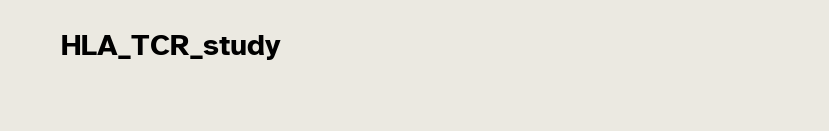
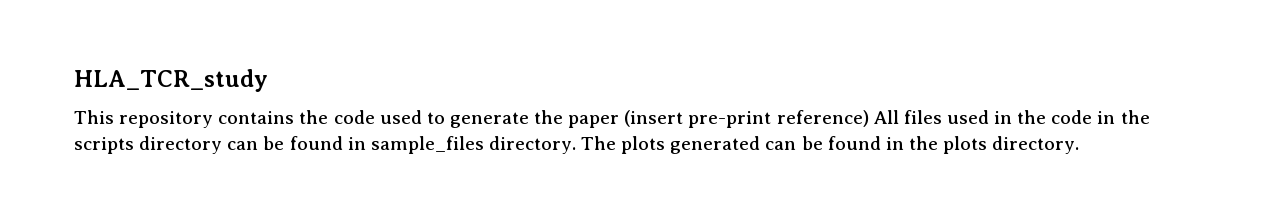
+ This repository contains the code used to generate the paper (insert pre-print reference) All files used in the code in the scripts directory can be found in sample_files directory. The plots generated can be found in the plots directory.

